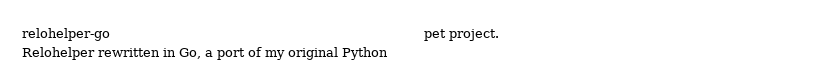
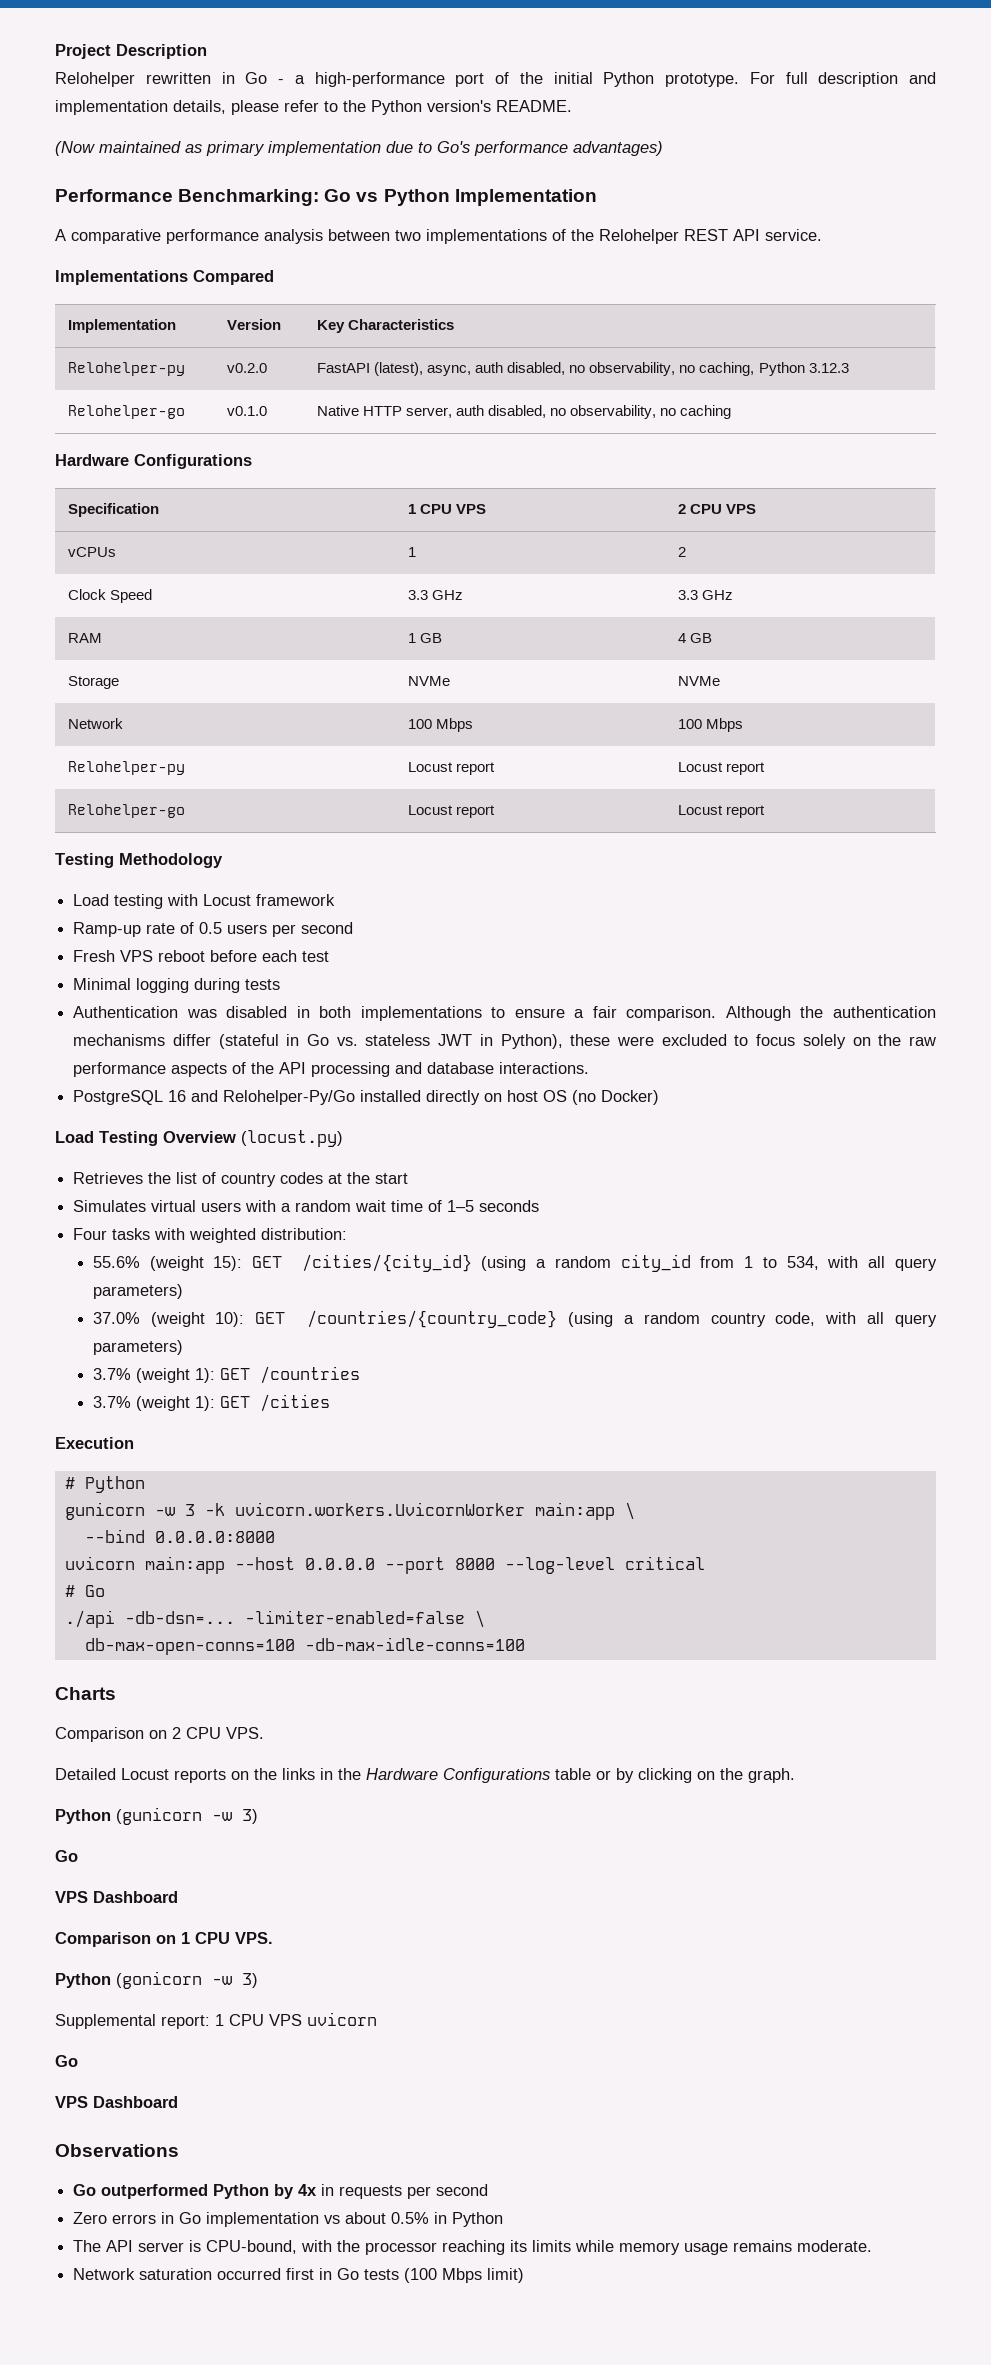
- relohelper-go
+ Project Description
- Relohelper rewritten in Go, a port of my original Python pet project.
+ Relohelper rewritten in Go - a high-performance port of the initial Python prototype. For full description and implementation details, please refer to the Python version's README.
+ (Now maintained as primary implementation due to Go's performance advantages)
+ Performance Benchmarking: Go vs Python Implementation
+ A comparative performance analysis between two implementations of the Relohelper REST API service.
+ Implementations Compared
+ Implementation | Version | Key Characteristics
+ Relohelper-py | v0.2.0 | FastAPI (latest), async, auth disabled, no observability, no caching, Python 3.12.3
+ Relohelper-go | v0.1.0 | Native HTTP server, auth disabled, no observability, no caching
+ Hardware Configurations
+ Specification | 1 CPU VPS | 2 CPU VPS
+ vCPUs | 1 | 2
+ Clock Speed | 3.3 GHz | 3.3 GHz
+ RAM | 1 GB | 4 GB
+ Storage | NVMe | NVMe
+ Network | 100 Mbps | 100 Mbps
+ Relohelper-py | Locust report | Locust report
+ Relohelper-go | Locust report | Locust report
+ Testing Methodology
+ Load testing with Locust framework
+ Ramp-up rate of 0.5 users per second
+ Fresh VPS reboot before each test
+ Minimal logging during tests
+ Authentication was disabled in both implementations to ensure a fair comparison. Although the authentication mechanisms differ (stateful in Go vs. stateless JWT in Python), these were excluded to focus solely on the raw performance aspects of the API processing and database interactions.
+ PostgreSQL 16 and Relohelper-Py/Go installed directly on host OS (no Docker)
+ Load Testing Overview (locust.py)
+ Retrieves the list of country codes at the start
+ Simulates virtual users with a random wait time of 1–5 seconds
+ Four tasks with weighted distribution:
+ 55.6% (weight 15): GET /cities/{city_id} (using a random city_id from 1 to 534, with all query parameters)
+ 37.0% (weight 10): GET /countries/{country_code} (using a random country code, with all query parameters)
+ 3.7% (weight 1): GET /countries
+ 3.7% (weight 1): GET /cities
+ Execution
+ # Python
+ gunicorn -w 3 -k uvicorn.workers.UvicornWorker main:app \
+ --bind 0.0.0.0:8000
+ uvicorn main:app --host 0.0.0.0 --port 8000 --log-level critical
+ # Go
+ ./api -db-dsn=... -limiter-enabled=false \
+ db-max-open-conns=100 -db-max-idle-conns=100
+ Charts
+ Comparison on 2 CPU VPS.
+ Detailed Locust reports on the links in the Hardware Configurations table or by clicking on the graph.
+ Python (gunicorn -w 3)
+ Go
+ VPS Dashboard
+ Comparison on 1 CPU VPS.
+ Python (gonicorn -w 3)
+ Supplemental report: 1 CPU VPS uvicorn
+ Go
+ VPS Dashboard
+ Observations
+ Go outperformed Python by 4x in requests per second
+ Zero errors in Go implementation vs about 0.5% in Python
+ The API server is CPU-bound, with the processor reaching its limits while memory usage remains moderate.
+ Network saturation occurred first in Go tests (100 Mbps limit)

